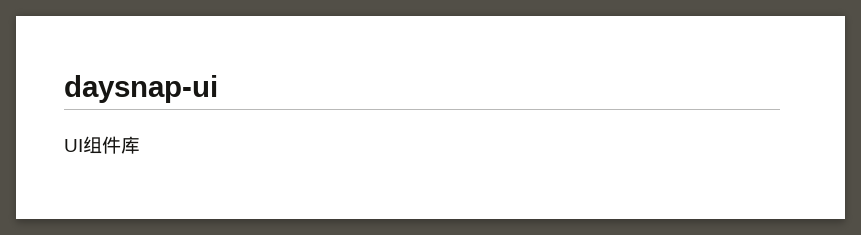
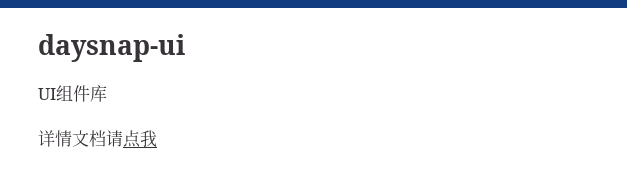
+ 详情文档请点我

